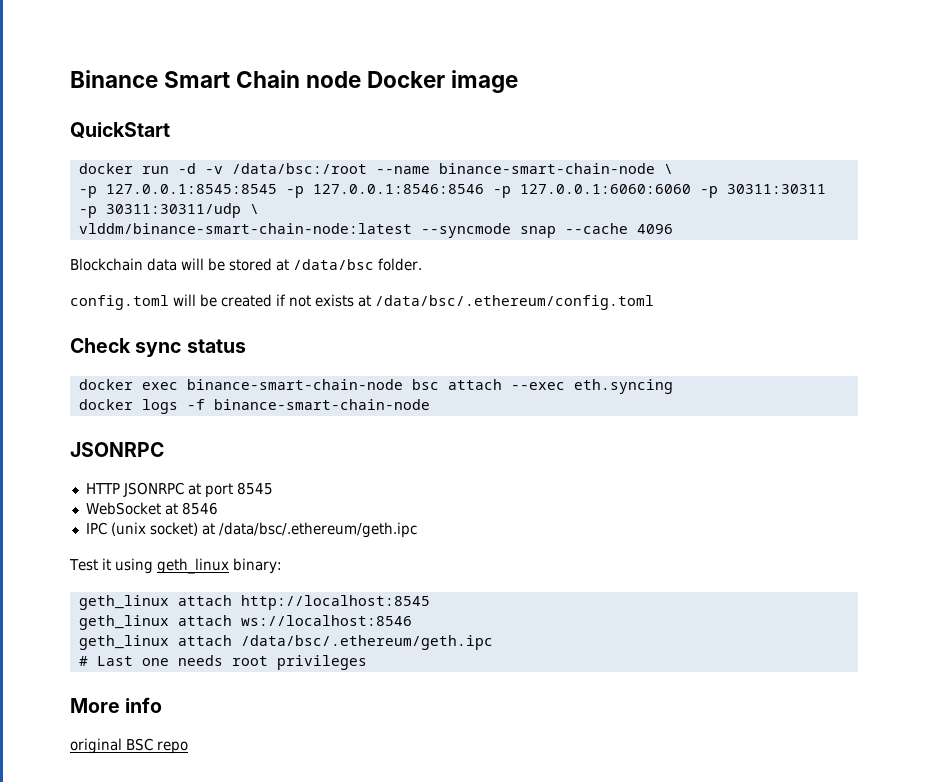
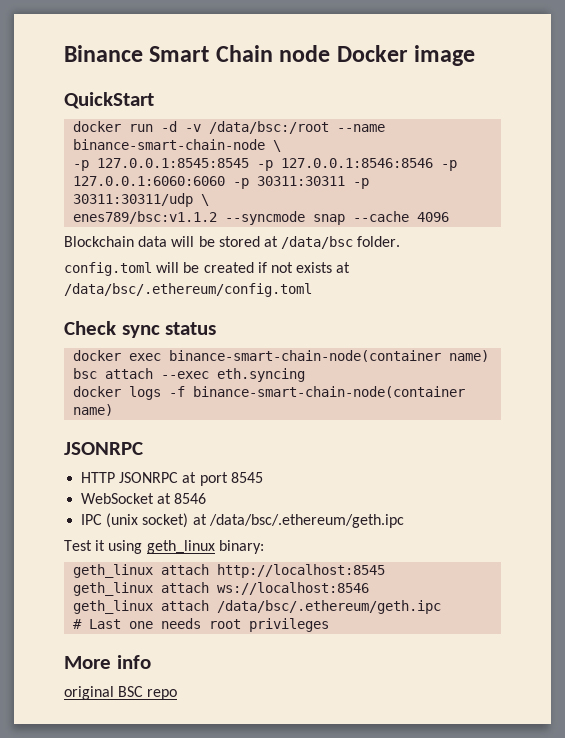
- vlddm/binance-smart-chain-node:latest --syncmode snap --cache 4096
+ enes789/bsc:v1.1.2 --syncmode snap --cache 4096
- docker exec binance-smart-chain-node bsc attach --exec eth.syncing
+ docker exec binance-smart-chain-node(container name) bsc attach --exec eth.syncing
- docker logs -f binance-smart-chain-node
+ docker logs -f binance-smart-chain-node(container name)

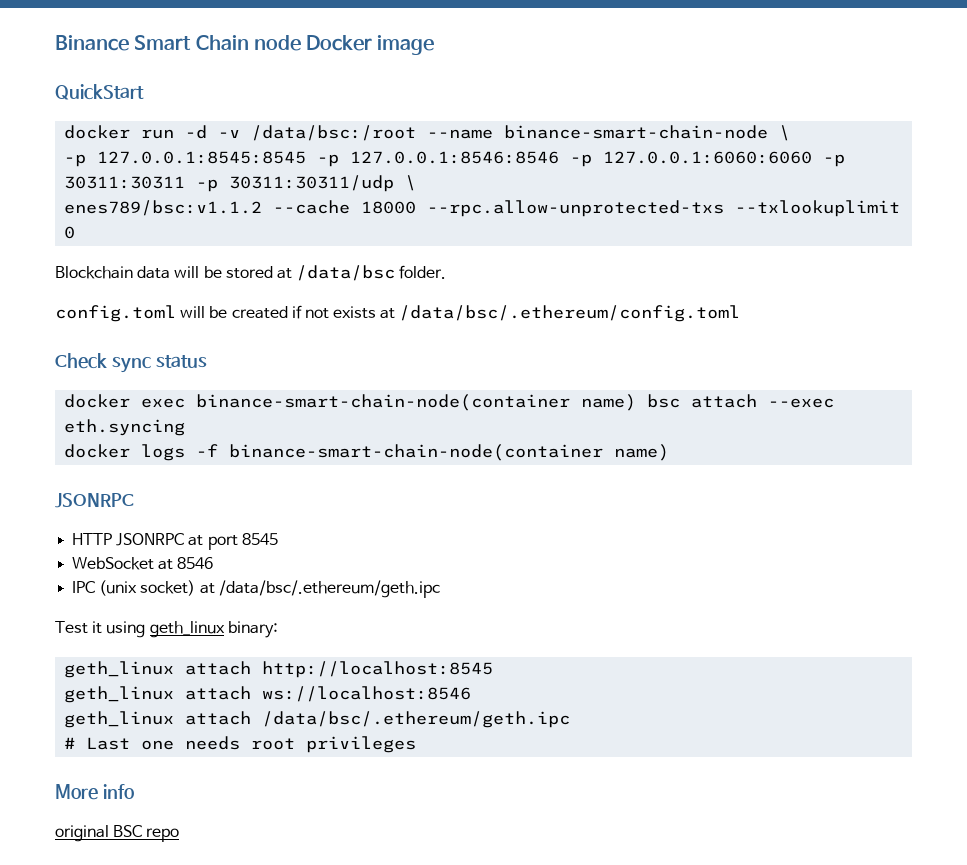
- enes789/bsc:v1.1.2 --syncmode snap --cache 4096
+ enes789/bsc:v1.1.2 --cache 18000 --rpc.allow-unprotected-txs --txlookuplimit 0

